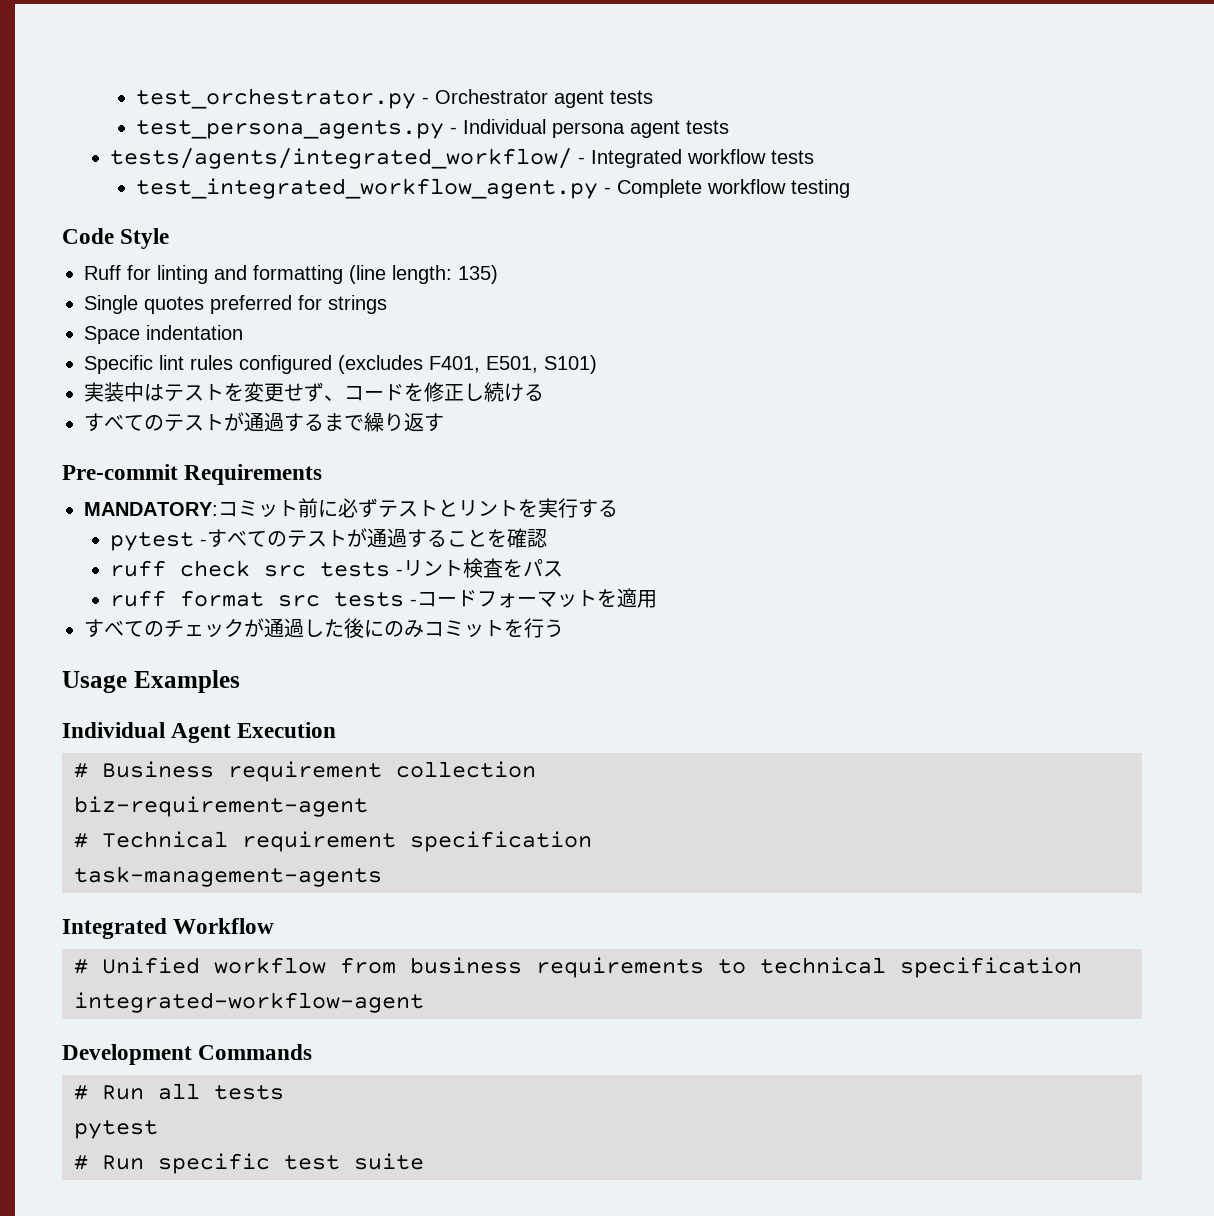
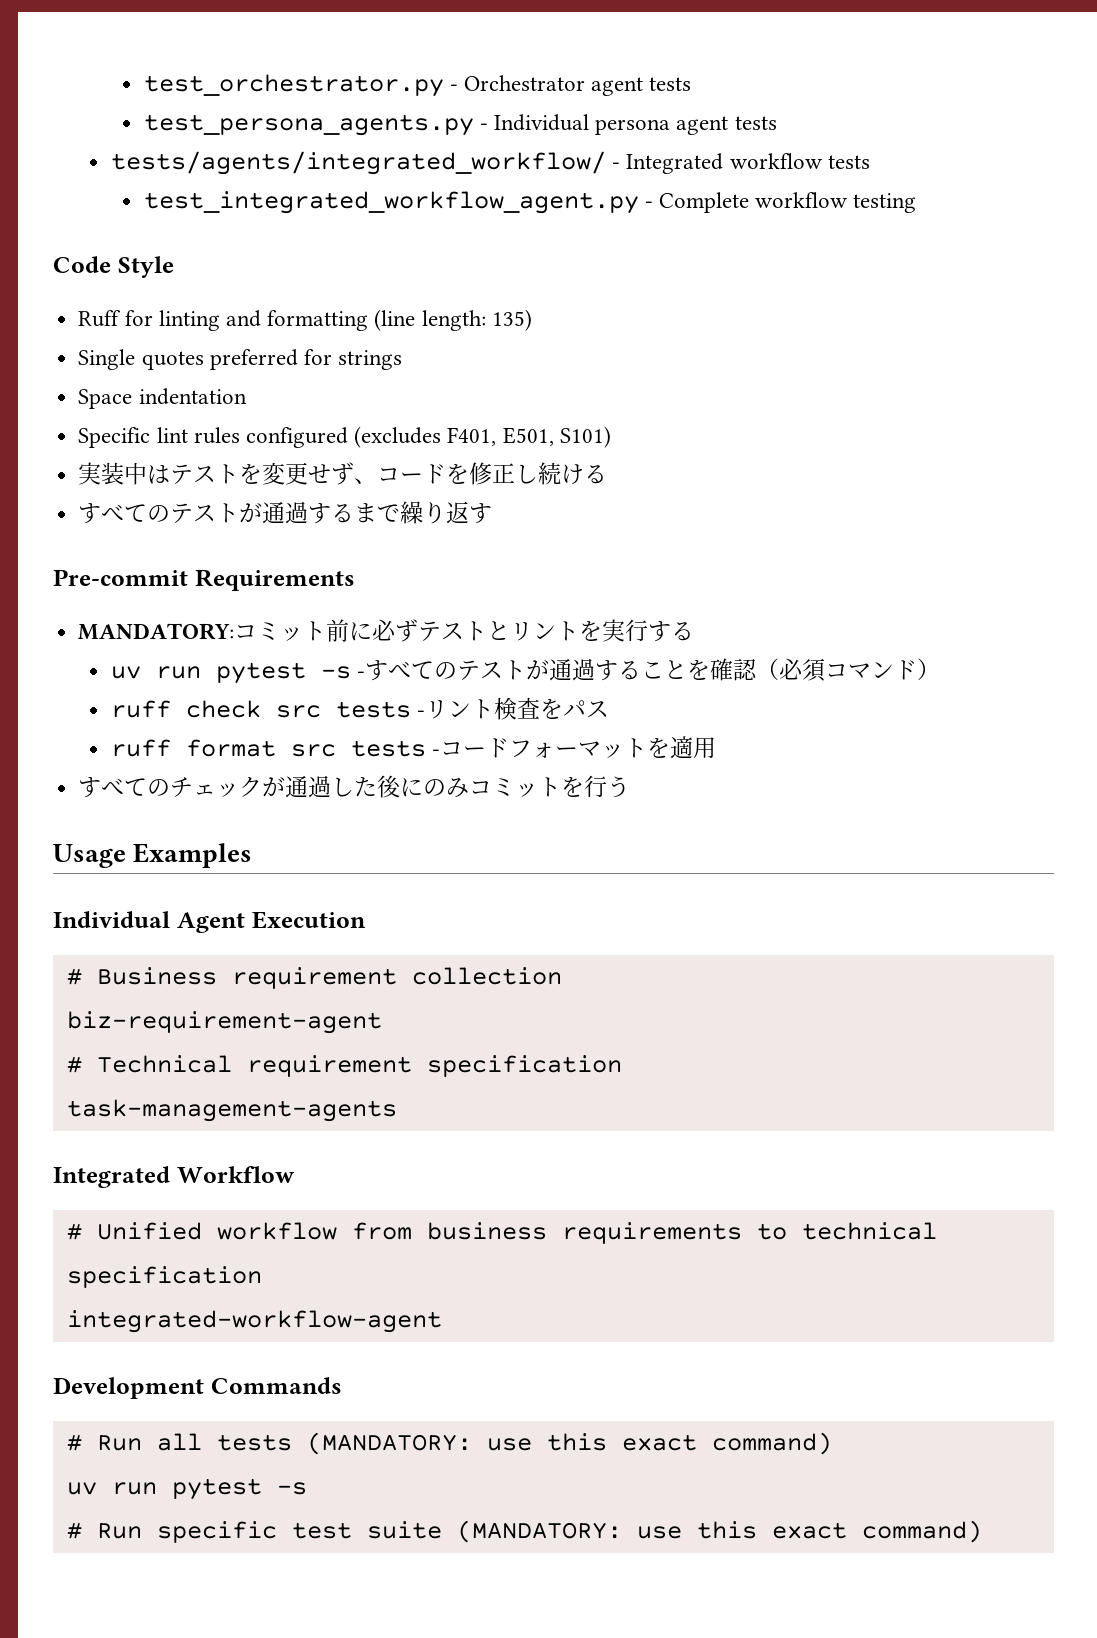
- pytest -すべてのテストが通過することを確認
+ uv run pytest -s -すべてのテストが通過することを確認（必須コマンド）
- # Run all tests
- pytest
+ # Run all tests (MANDATORY: use this exact command)
+ uv run pytest -s
- # Run specific test suite
+ # Run specific test suite (MANDATORY: use this exact command)

